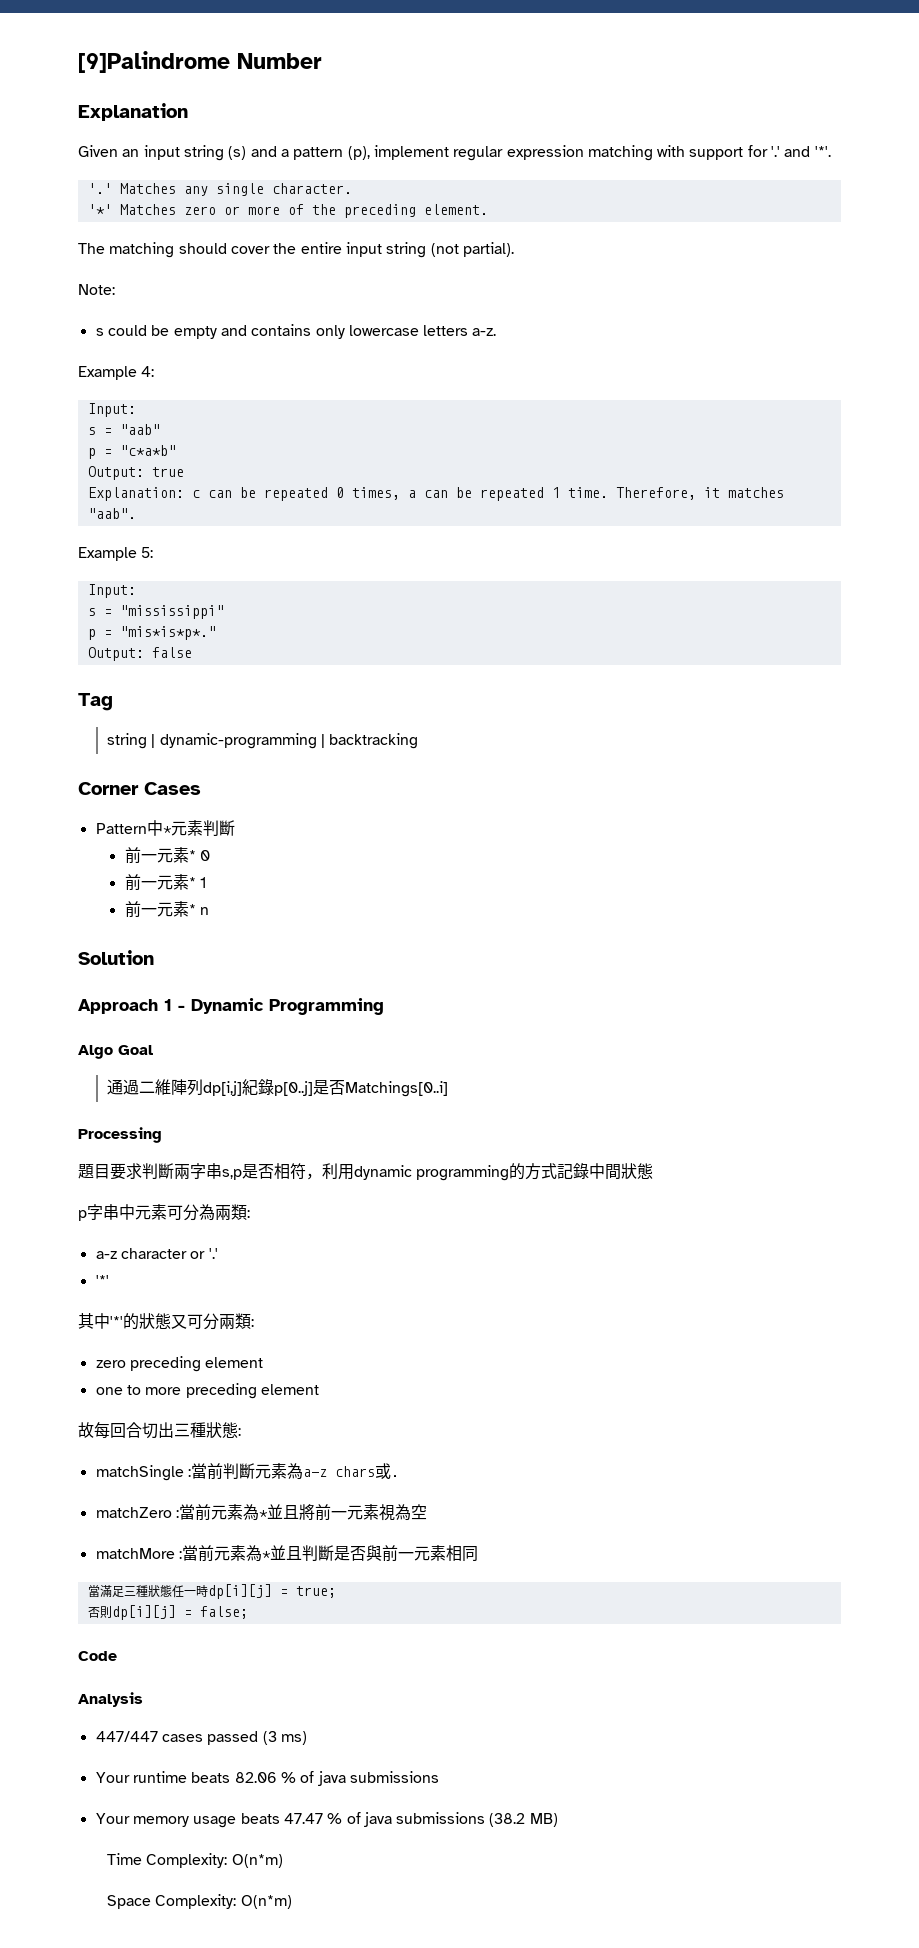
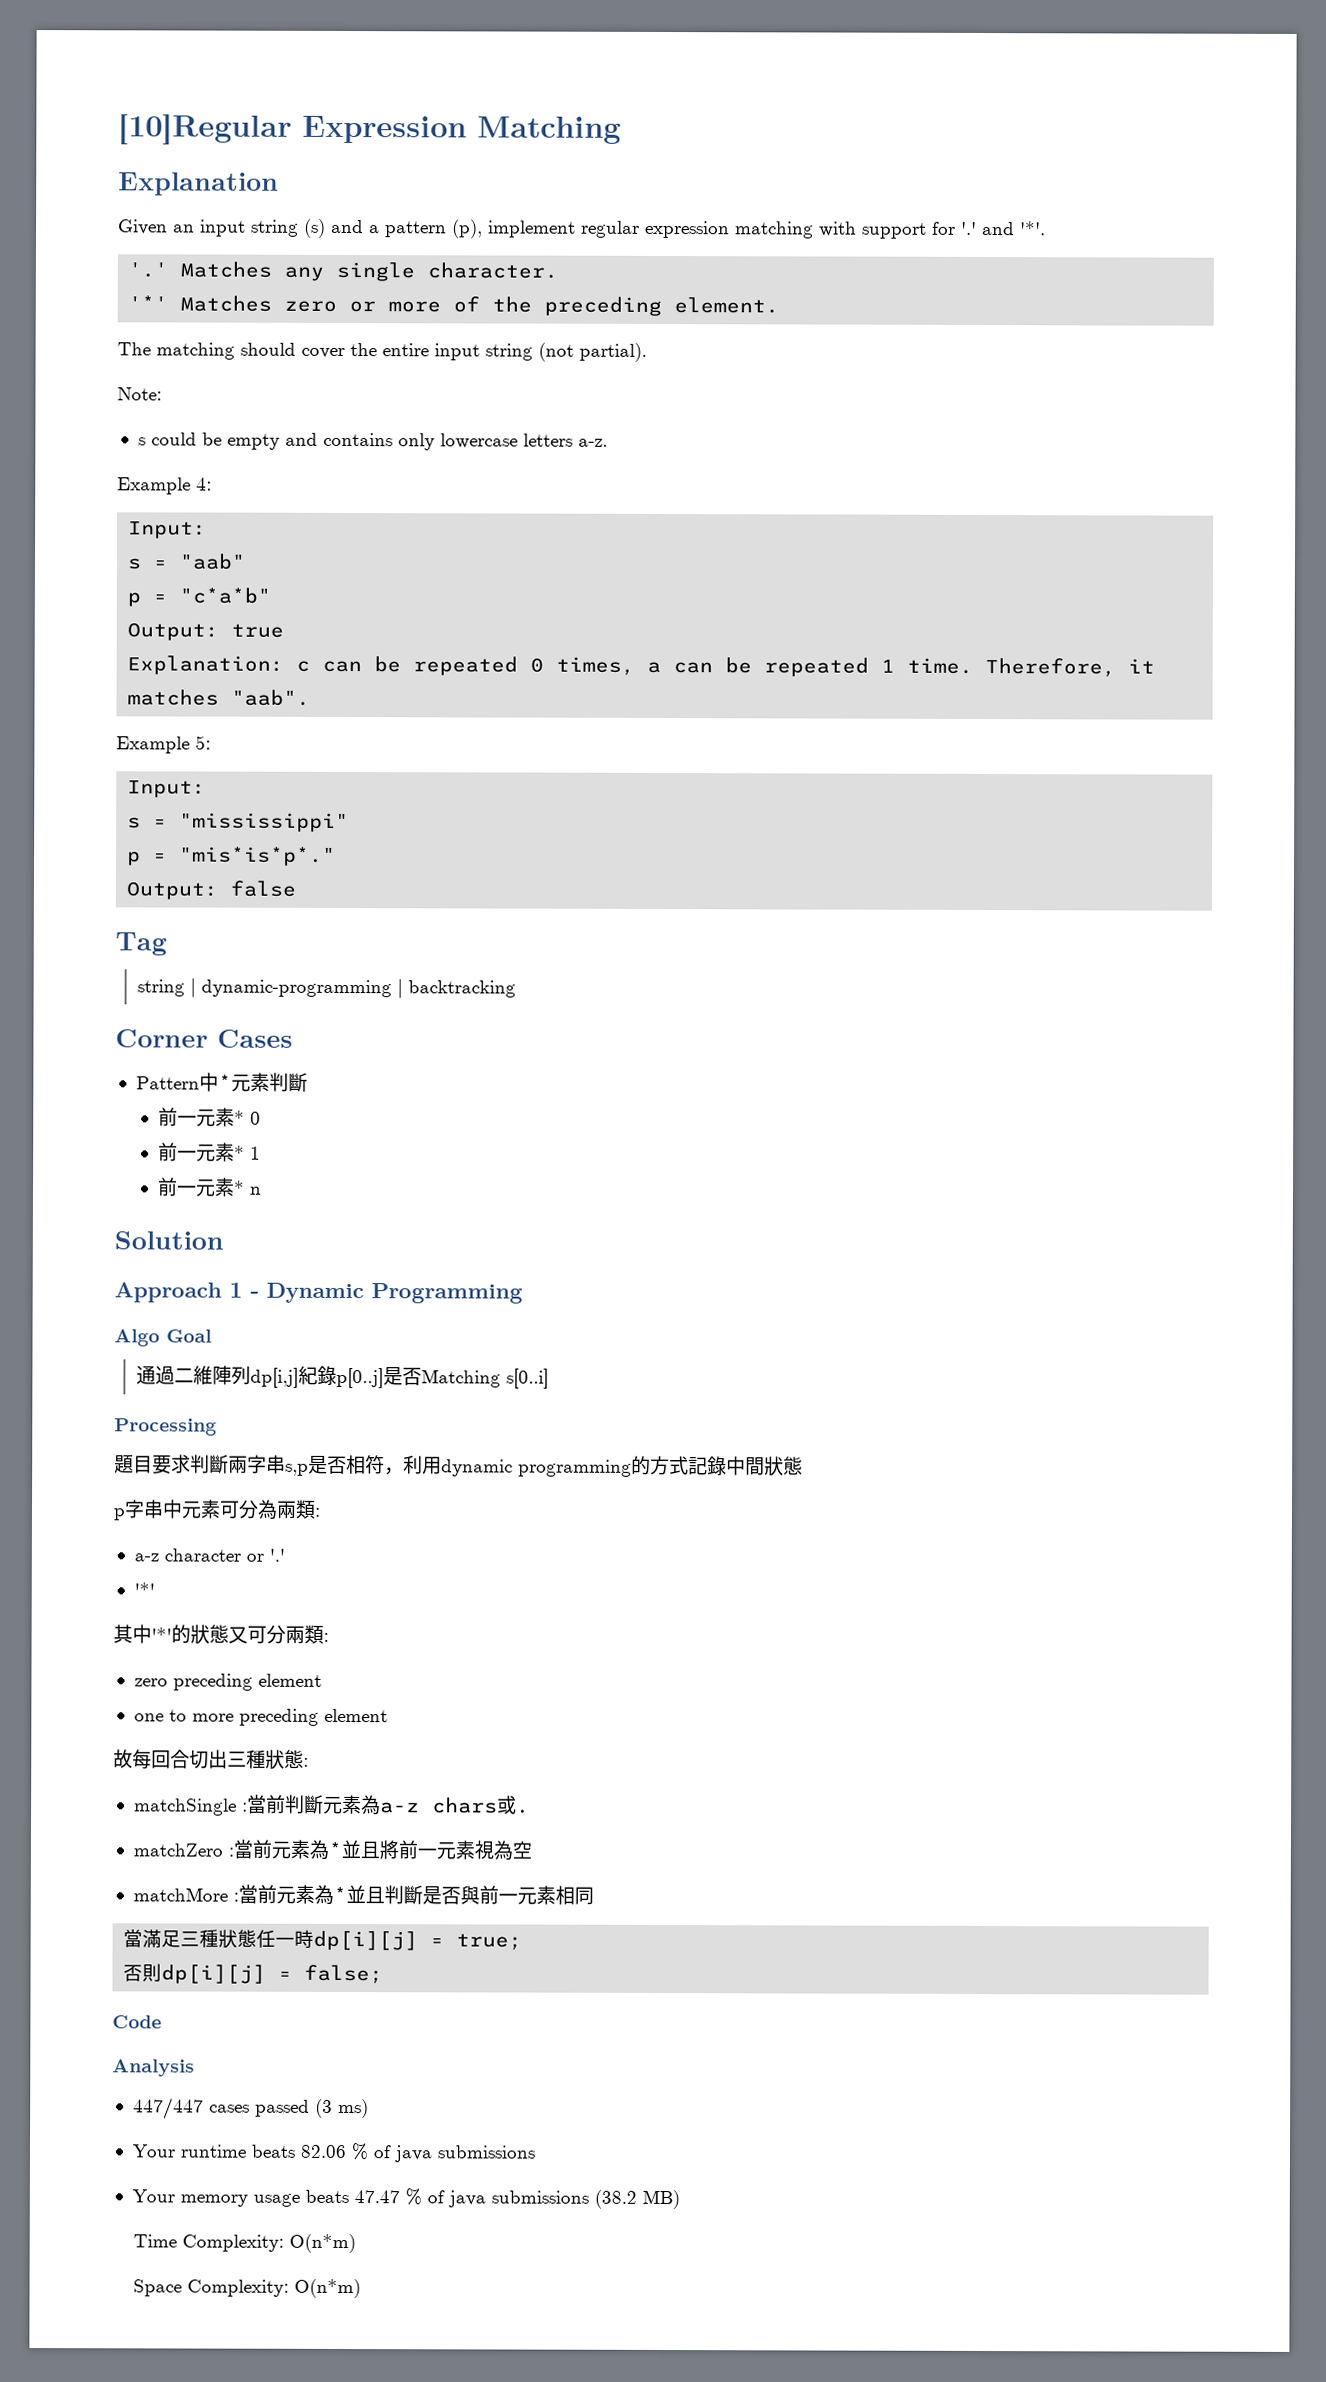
- [9]Palindrome Number
+ [10]Regular Expression Matching
- 通過二維陣列dp[i,j]紀錄p[0..j]是否Matchings[0..i]
+ 通過二維陣列dp[i,j]紀錄p[0..j]是否Matching s[0..i]

